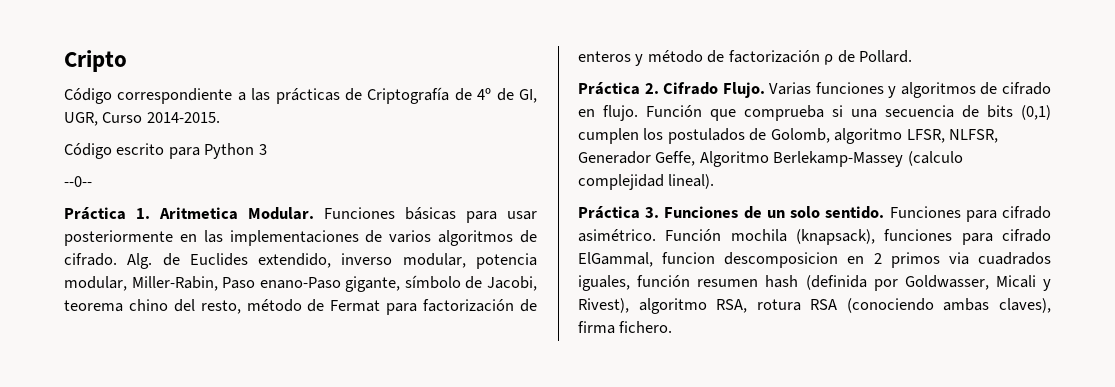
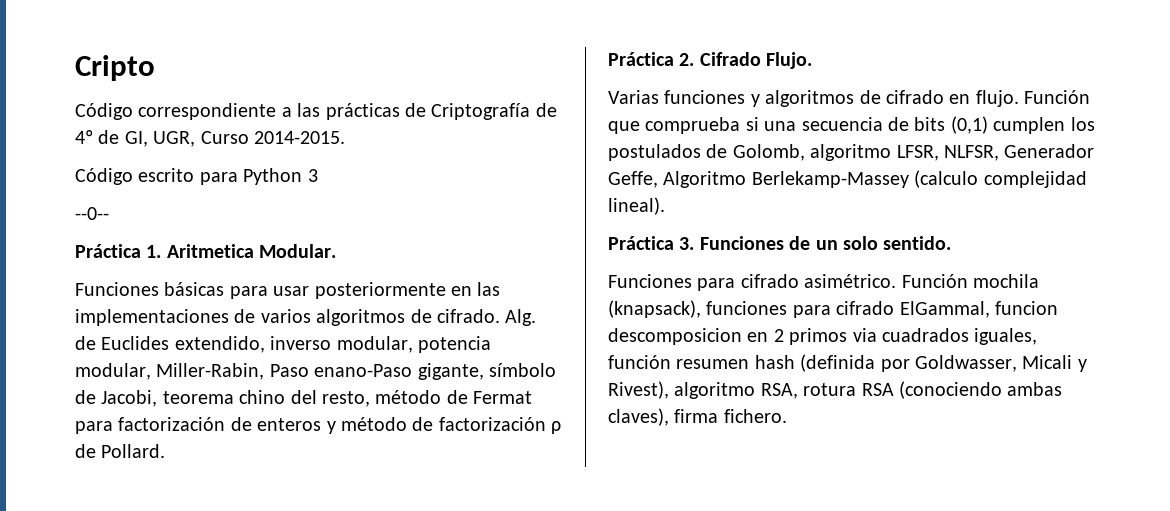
- Práctica 1. Aritmetica Modular. Funciones básicas para usar posteriormente en las implementaciones de varios algoritmos de cifrado.
+ Práctica 1. Aritmetica Modular.
+ Funciones básicas para usar posteriormente en las implementaciones de varios algoritmos de cifrado.
- Práctica 2. Cifrado Flujo. Varias funciones y algoritmos de cifrado en flujo.
+ Práctica 2. Cifrado Flujo.
+ Varias funciones y algoritmos de cifrado en flujo.
- Práctica 3. Funciones de un solo sentido. Funciones para cifrado asimétrico.
+ Práctica 3. Funciones de un solo sentido.
+ Funciones para cifrado asimétrico.

